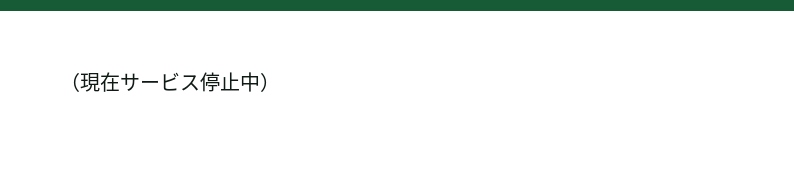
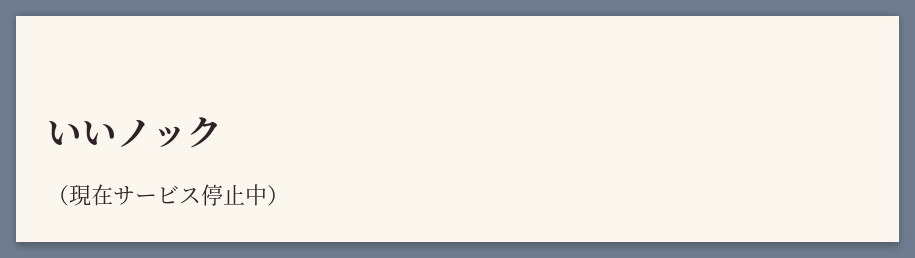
+ いいノック

